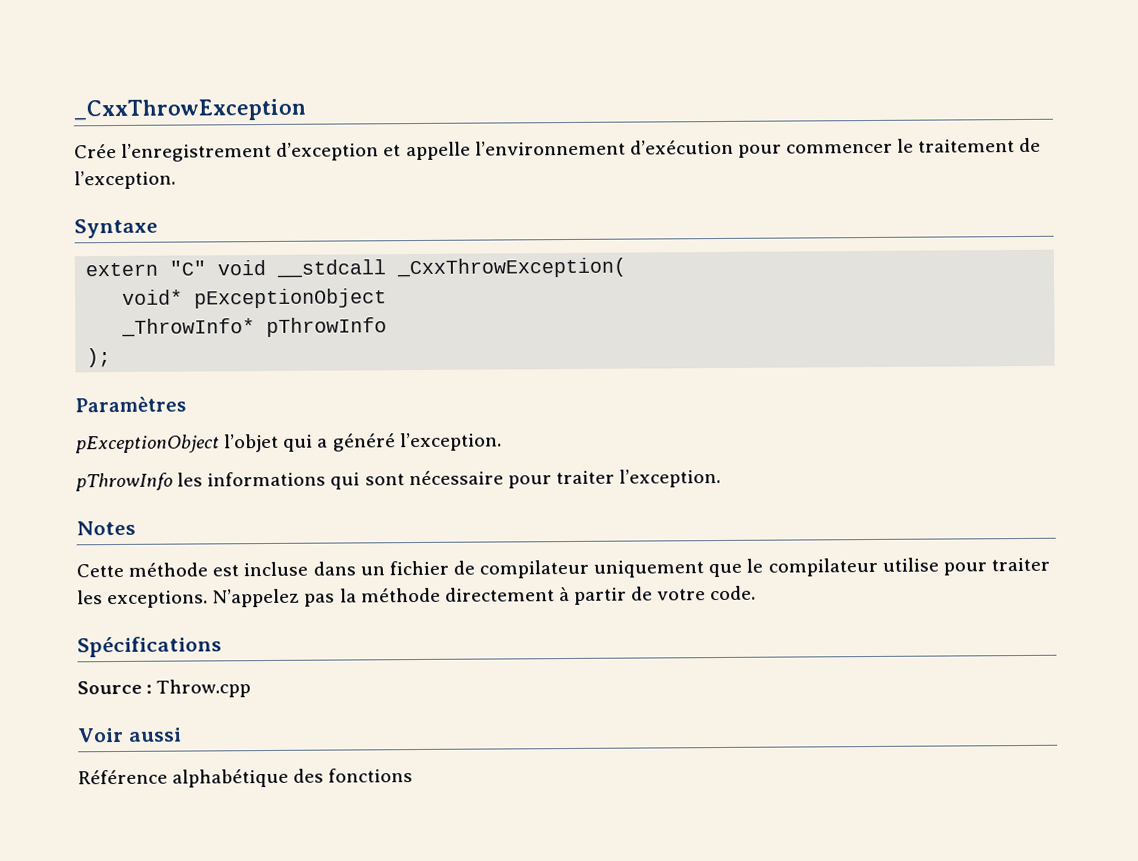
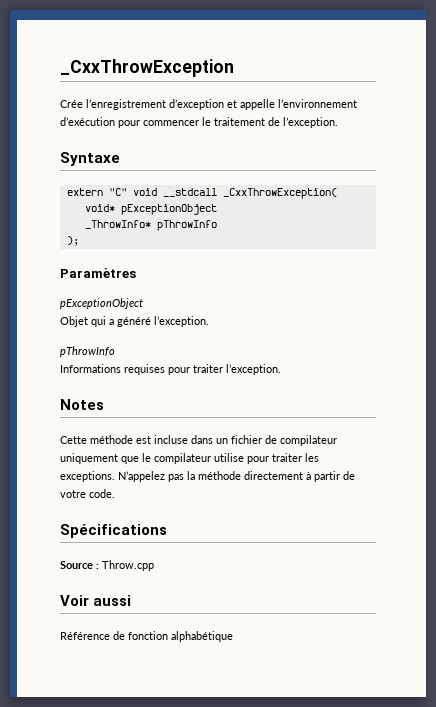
  Paramètres
- pExceptionObject l’objet qui a généré l’exception.
- pThrowInfo les informations qui sont nécessaire pour traiter l’exception.
+ pExceptionObject
+ Objet qui a généré l’exception.
+ pThrowInfo
+ Informations requises pour traiter l’exception.
- Référence alphabétique des fonctions
+ Référence de fonction alphabétique

